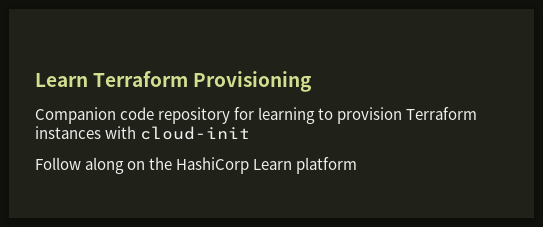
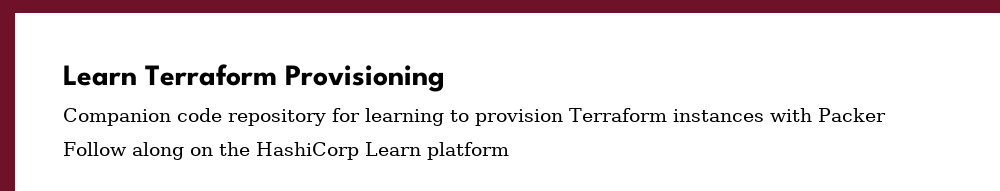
- Companion code repository for learning to provision Terraform instances with cloud-init
+ Companion code repository for learning to provision Terraform instances with Packer

